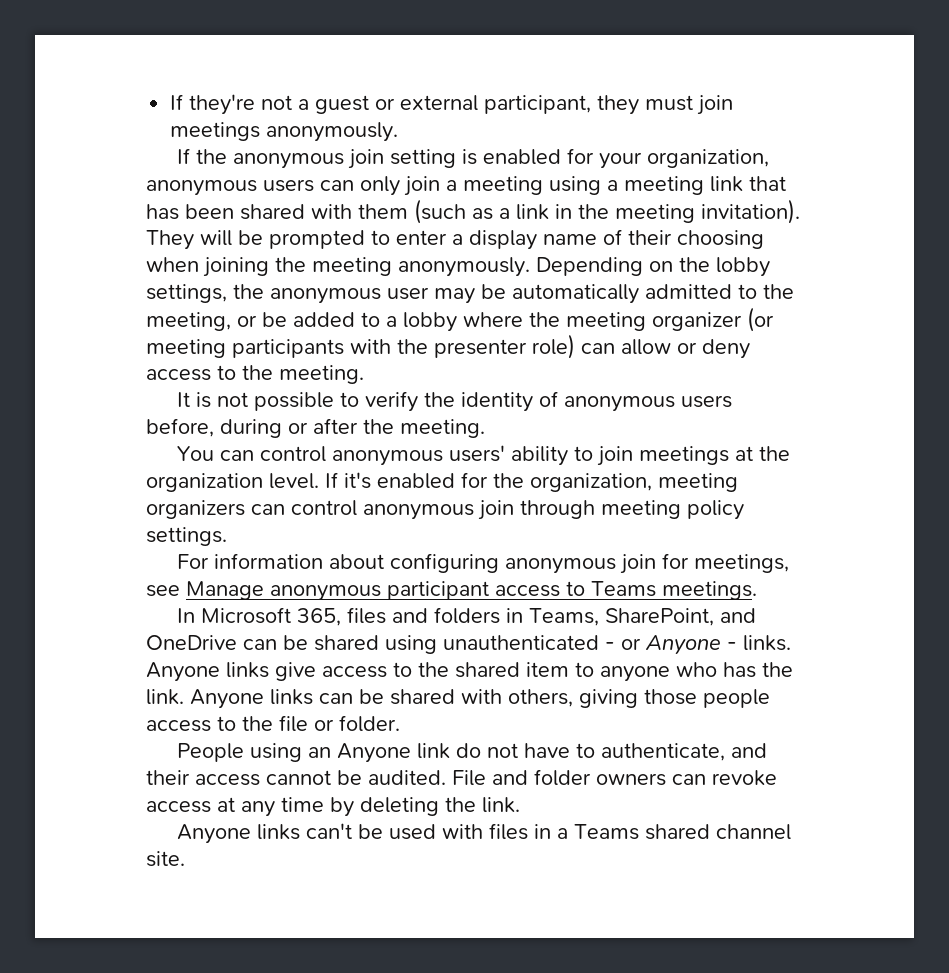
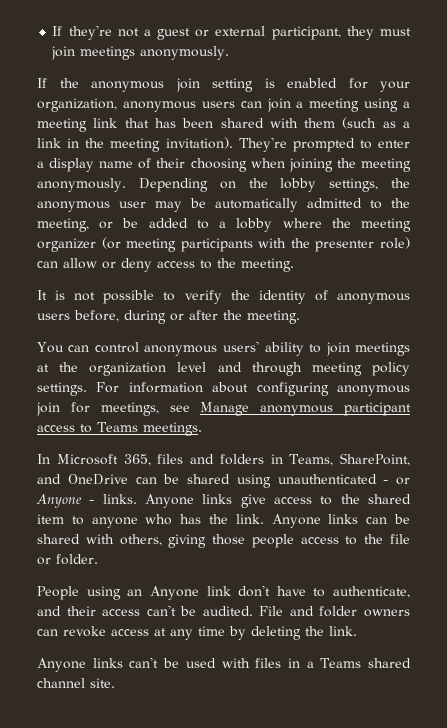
- If the anonymous join setting is enabled for your organization, anonymous users can only join a meeting using a meeting link that has been shared with them (such as a link in the meeting invitation).
+ If the anonymous join setting is enabled for your organization, anonymous users can join a meeting using a meeting link that has been shared with them (such as a link in the meeting invitation).
- They will be prompted to enter a display name of their choosing when joining the meeting anonymously.
+ They're prompted to enter a display name of their choosing when joining the meeting anonymously.
- You can control anonymous users' ability to join meetings at the organization level. If it's enabled for the organization, meeting organizers can control anonymous join through meeting policy settings.
- For information about configuring anonymous join for meetings, see Manage anonymous participant access to Teams meetings.
+ You can control anonymous users' ability to join meetings at the organization level and through meeting policy settings. For information about configuring anonymous join for meetings, see Manage anonymous participant access to Teams meetings.
- People using an Anyone link do not have to authenticate, and their access cannot be audited.
+ People using an Anyone link don't have to authenticate, and their access can't be audited.

